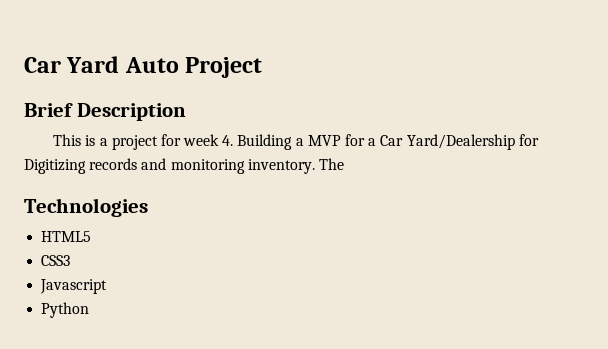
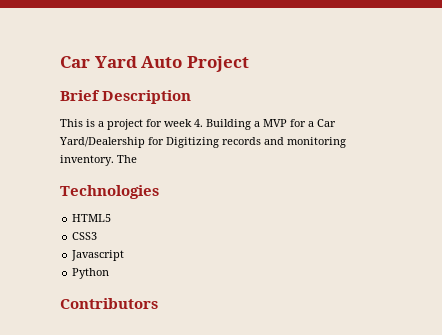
+ Contributors

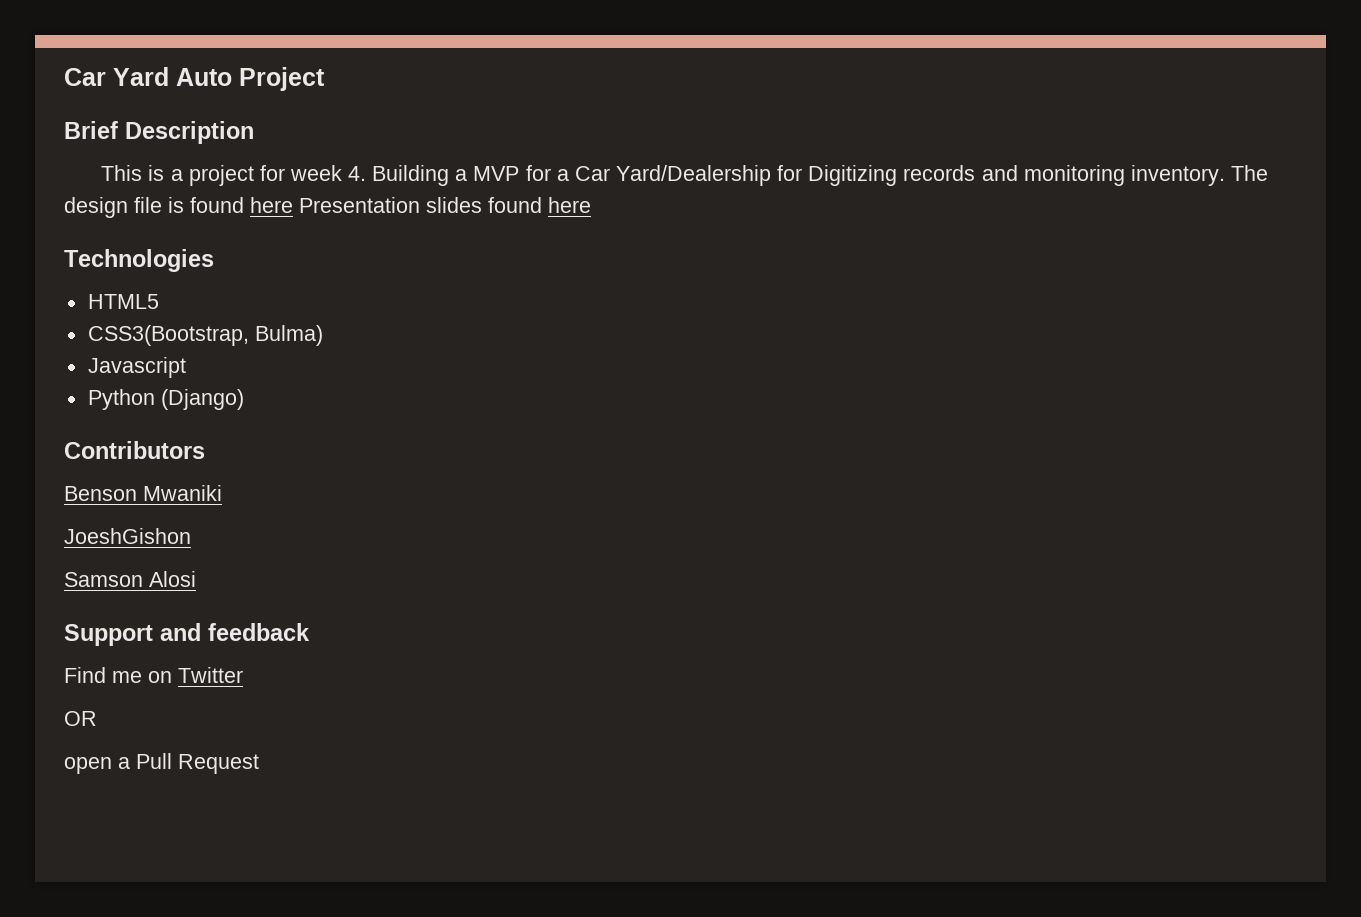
- The
+ The design file is found here Presentation slides found here
- CSS3
+ CSS3(Bootstrap, Bulma)
- Python
+ Python (Django)
+ Benson Mwaniki
+ JoeshGishon
+ Samson Alosi
+ Support and feedback
+ Find me on Twitter
+ OR
+ open a Pull Request

